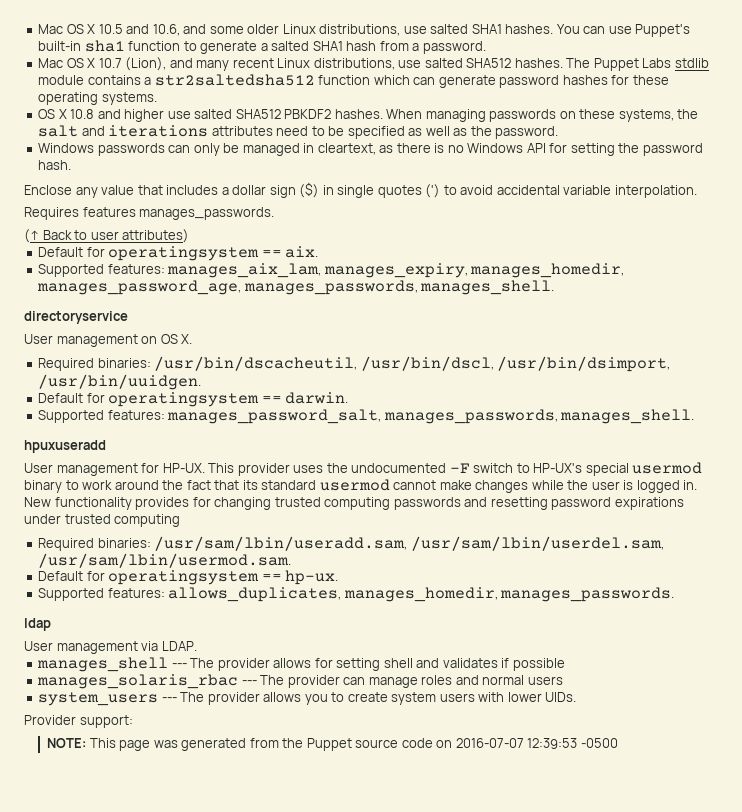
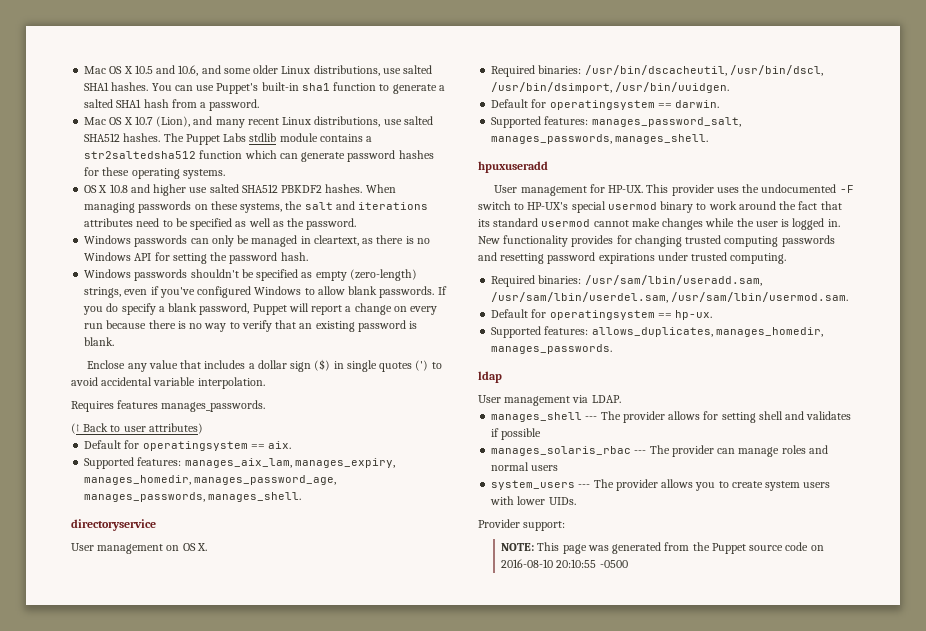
+ Windows passwords shouldn't be specified as empty (zero-length) strings, even if you've configured Windows to allow blank passwords. If you do specify a blank password, Puppet will report a change on every run because there is no way to verify that an existing password is blank.
- New functionality provides for changing trusted computing passwords and resetting password expirations under trusted computing
+ New functionality provides for changing trusted computing passwords and resetting password expirations under trusted computing.
- NOTE: This page was generated from the Puppet source code on 2016-07-07 12:39:53 -0500
+ NOTE: This page was generated from the Puppet source code on 2016-08-10 20:10:55 -0500

